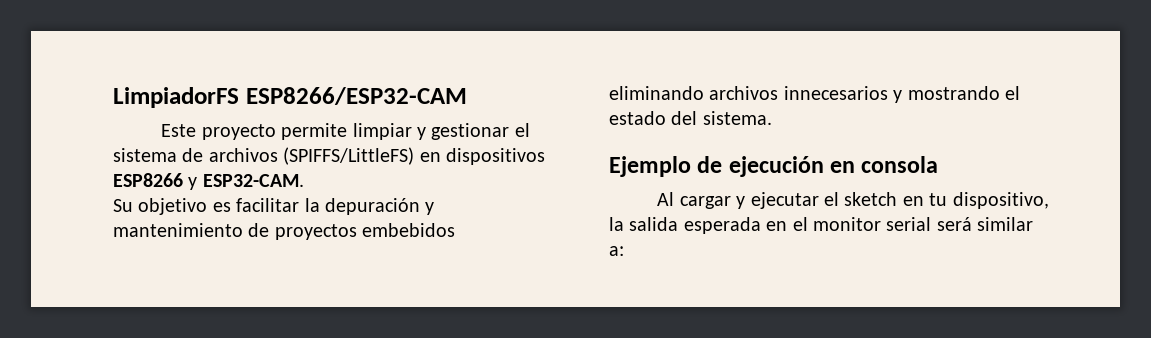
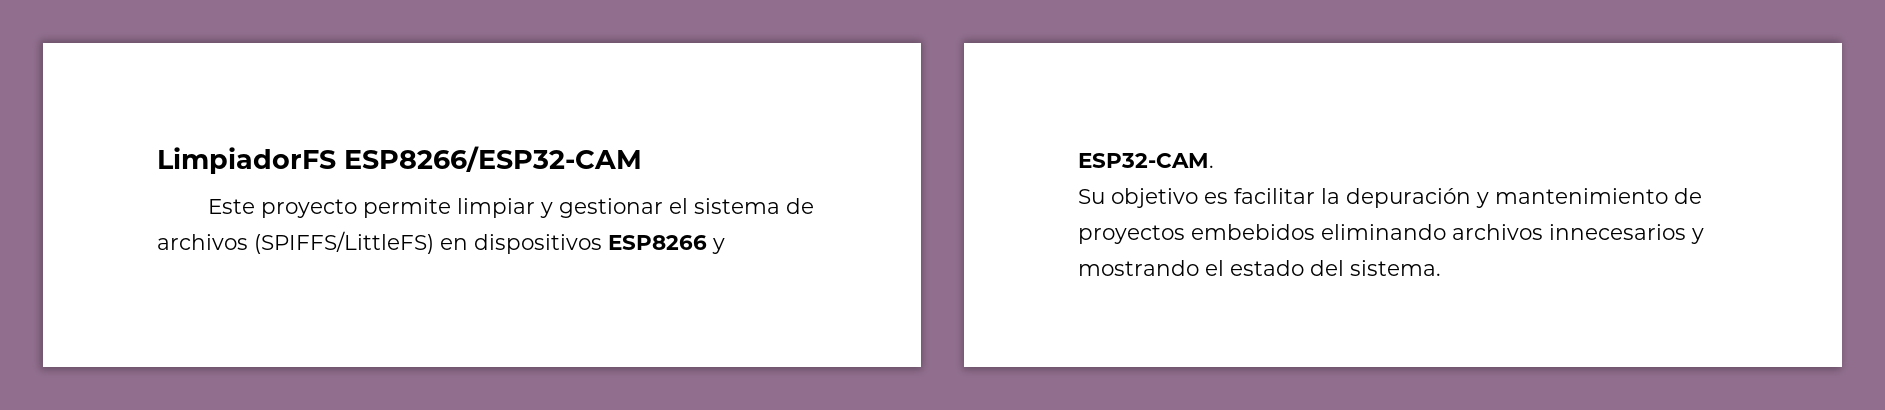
- Ejemplo de ejecución en consola
- Al cargar y ejecutar el sketch en tu dispositivo, la salida esperada en el monitor serial será similar a:

